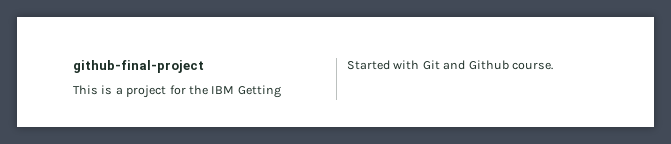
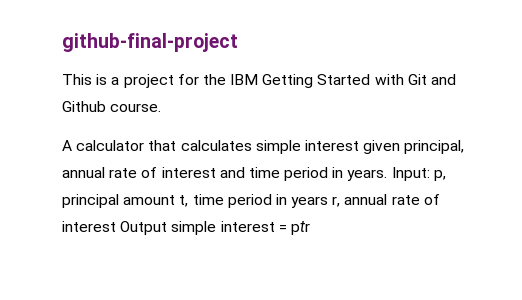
+ A calculator that calculates simple interest given principal, annual rate of interest and time period in years. Input: p, principal amount t, time period in years r, annual rate of interest Output simple interest = ptr

